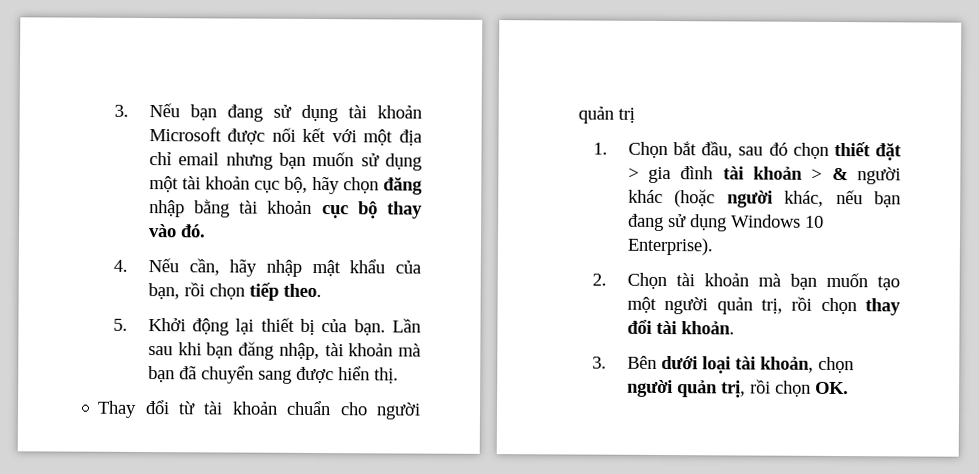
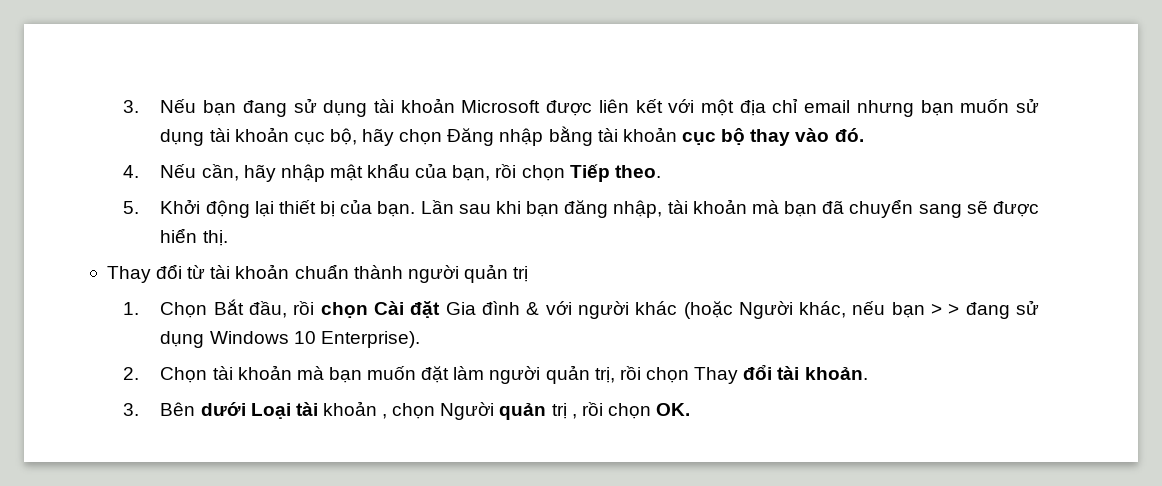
- 3. Nếu bạn đang sử dụng tài khoản Microsoft được nối kết với một địa chỉ email nhưng bạn muốn sử dụng một tài khoản cục bộ, hãy chọn đăng nhập bằng tài khoản cục bộ thay vào đó.
+ 3. Nếu bạn đang sử dụng tài khoản Microsoft được liên kết với một địa chỉ email nhưng bạn muốn sử dụng tài khoản cục bộ, hãy chọn Đăng nhập bằng tài khoản cục bộ thay vào đó.
- 4. Nếu cần, hãy nhập mật khẩu của bạn, rồi chọn tiếp theo.
+ 4. Nếu cần, hãy nhập mật khẩu của bạn, rồi chọn Tiếp theo.
- Lần sau khi bạn đăng nhập, tài khoản mà bạn đã chuyển sang được hiển thị.
+ Lần sau khi bạn đăng nhập, tài khoản mà bạn đã chuyển sang sẽ được hiển thị.
- Thay đổi từ tài khoản chuẩn cho người quản trị
+ Thay đổi từ tài khoản chuẩn thành người quản trị
- 1. Chọn bắt đầu, sau đó chọn thiết đặt > gia đình tài khoản > & người khác (hoặc người khác, nếu bạn đang sử dụng Windows 10 Enterprise).
+ 1. Chọn Bắt đầu, rồi chọn Cài đặt Gia đình & với người khác (hoặc Người khác, nếu bạn > > đang sử dụng Windows 10 Enterprise).
- 2. Chọn tài khoản mà bạn muốn tạo một người quản trị, rồi chọn thay đổi tài khoản.
+ 2. Chọn tài khoản mà bạn muốn đặt làm người quản trị, rồi chọn Thay đổi tài khoản.
- 3. Bên dưới loại tài khoản, chọn người quản trị, rồi chọn OK.
+ 3. Bên dưới Loại tài khoản , chọn Người quản trị , rồi chọn OK.

